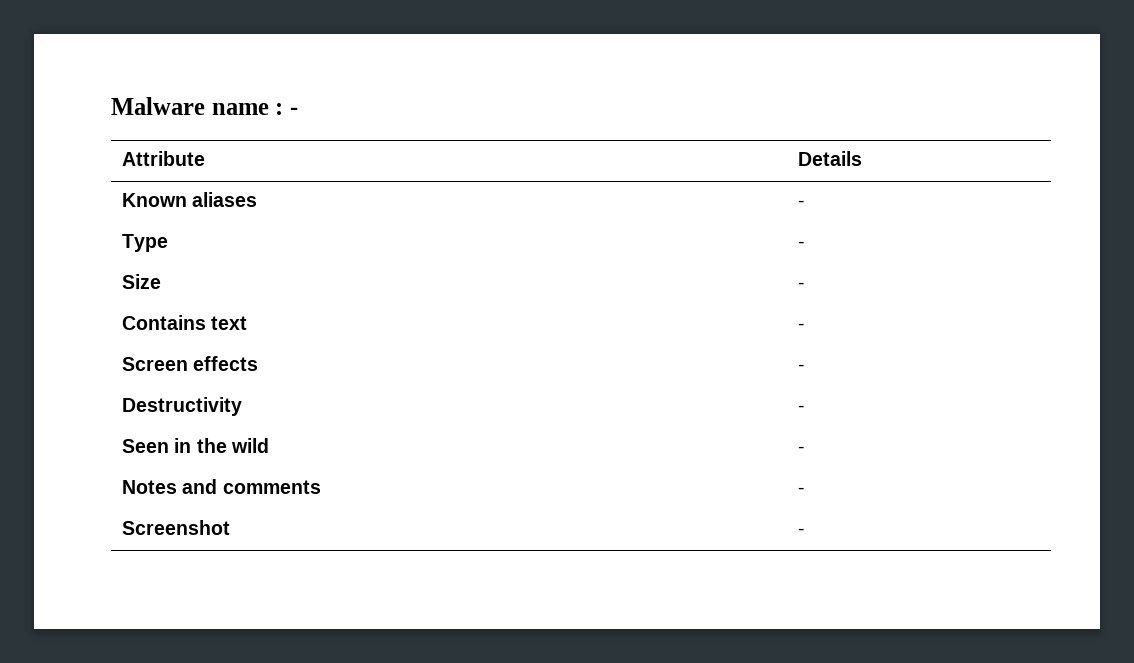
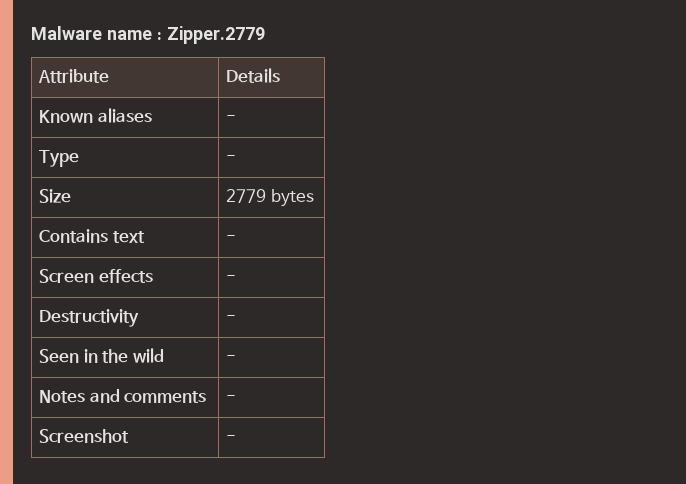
- Malware name : -
+ Malware name : Zipper.2779
- Size | -
+ Size | 2779 bytes

